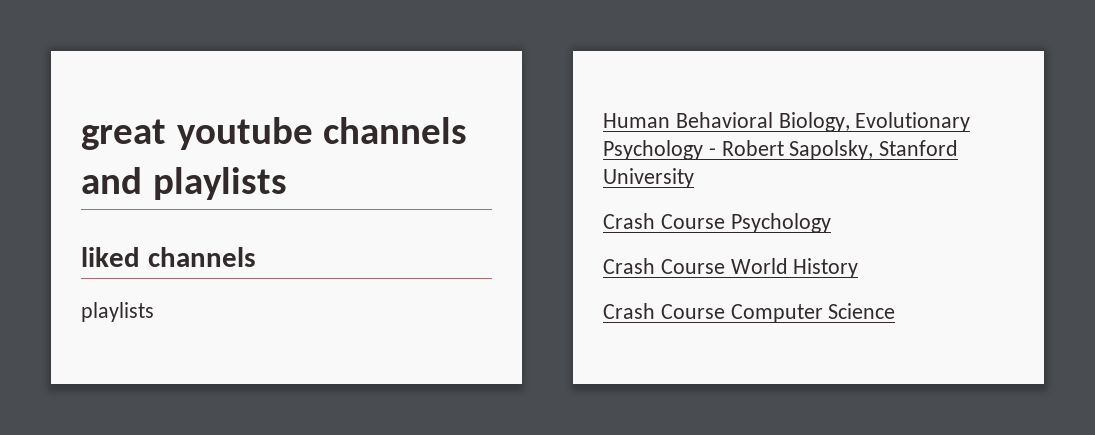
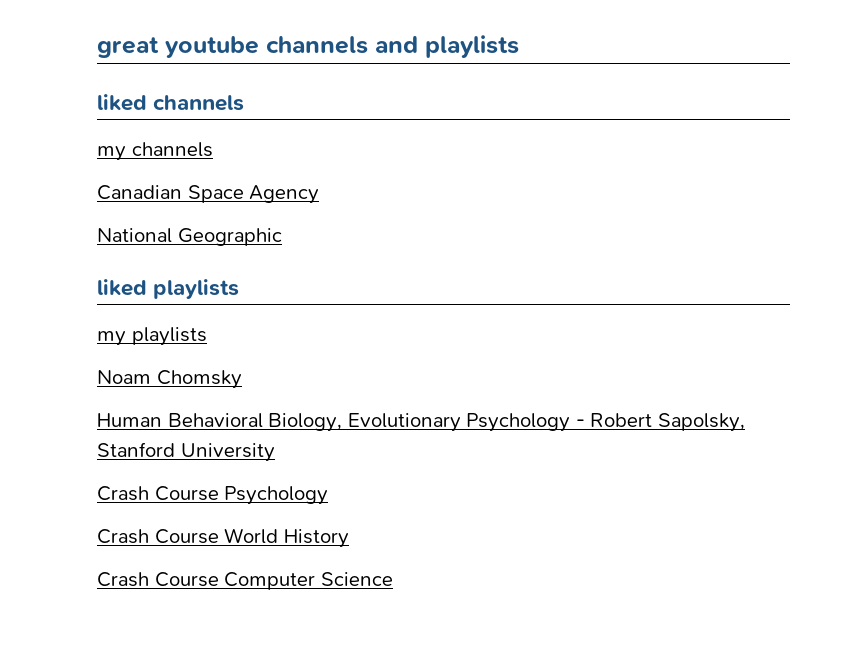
  liked channels
- playlists
+ my channels
+ Canadian Space Agency
+ National Geographic
+ liked playlists
+ my playlists
+ Noam Chomsky

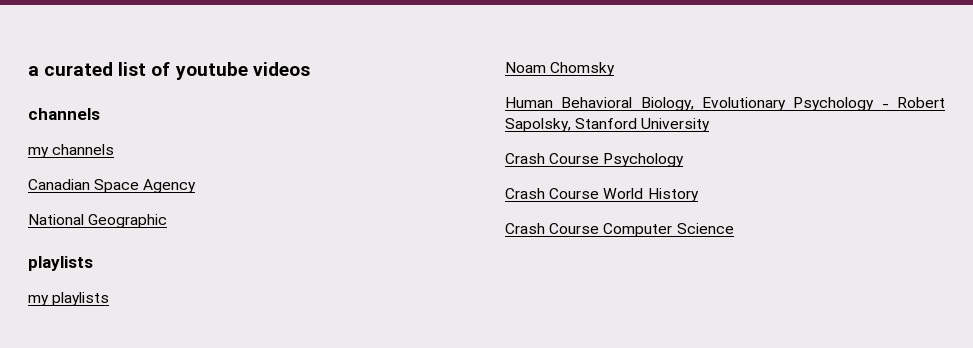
- great youtube channels and playlists
- liked channels
+ a curated list of youtube videos
+ channels
  National Geographic
- liked playlists
+ playlists

